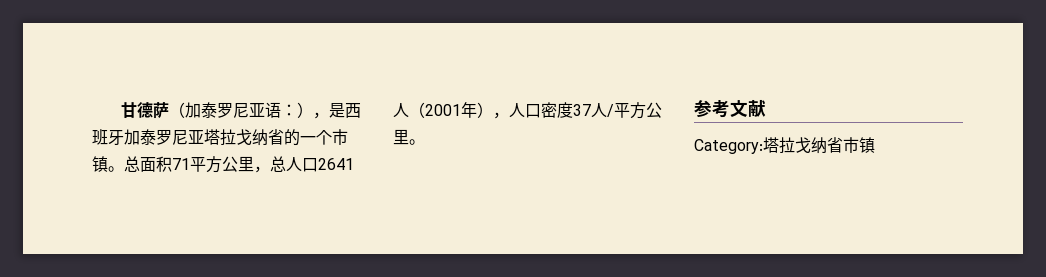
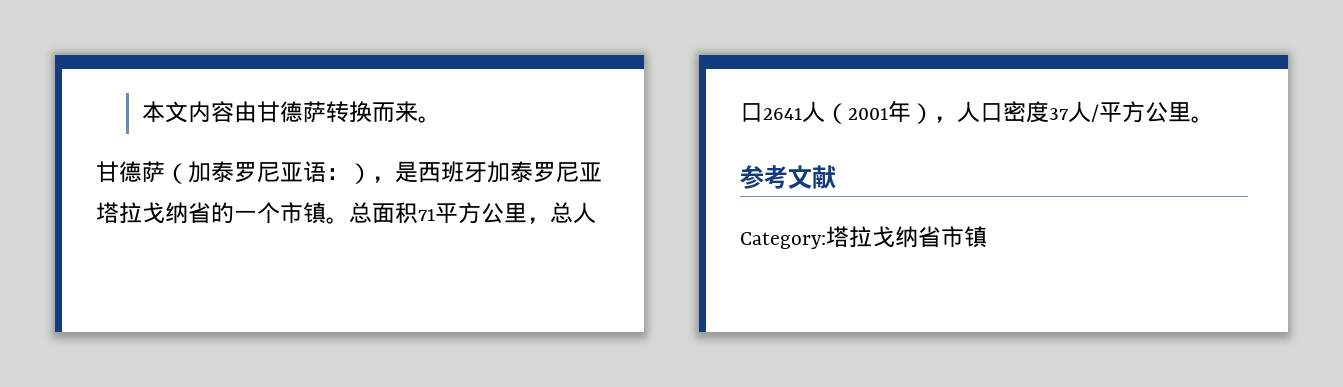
+ 本文内容由甘德萨转换而来。

